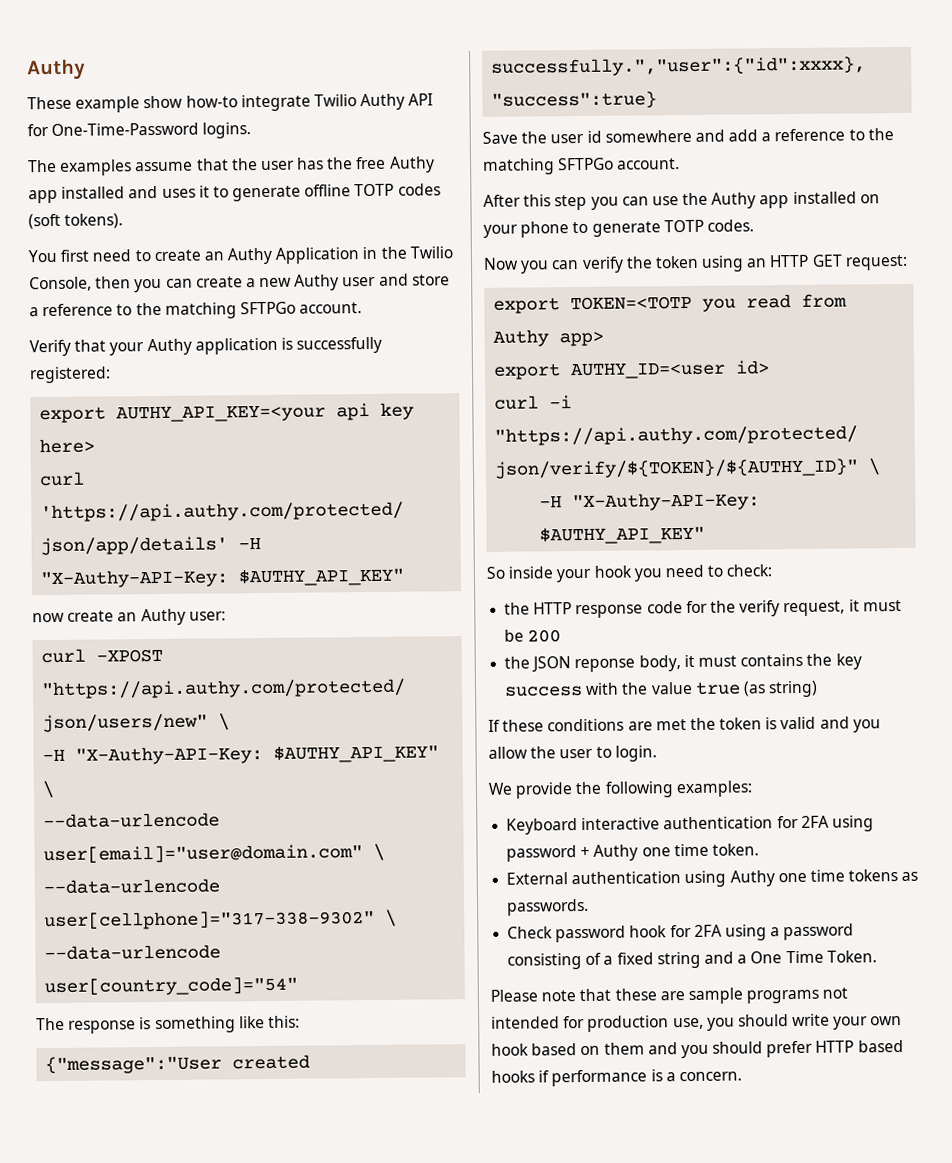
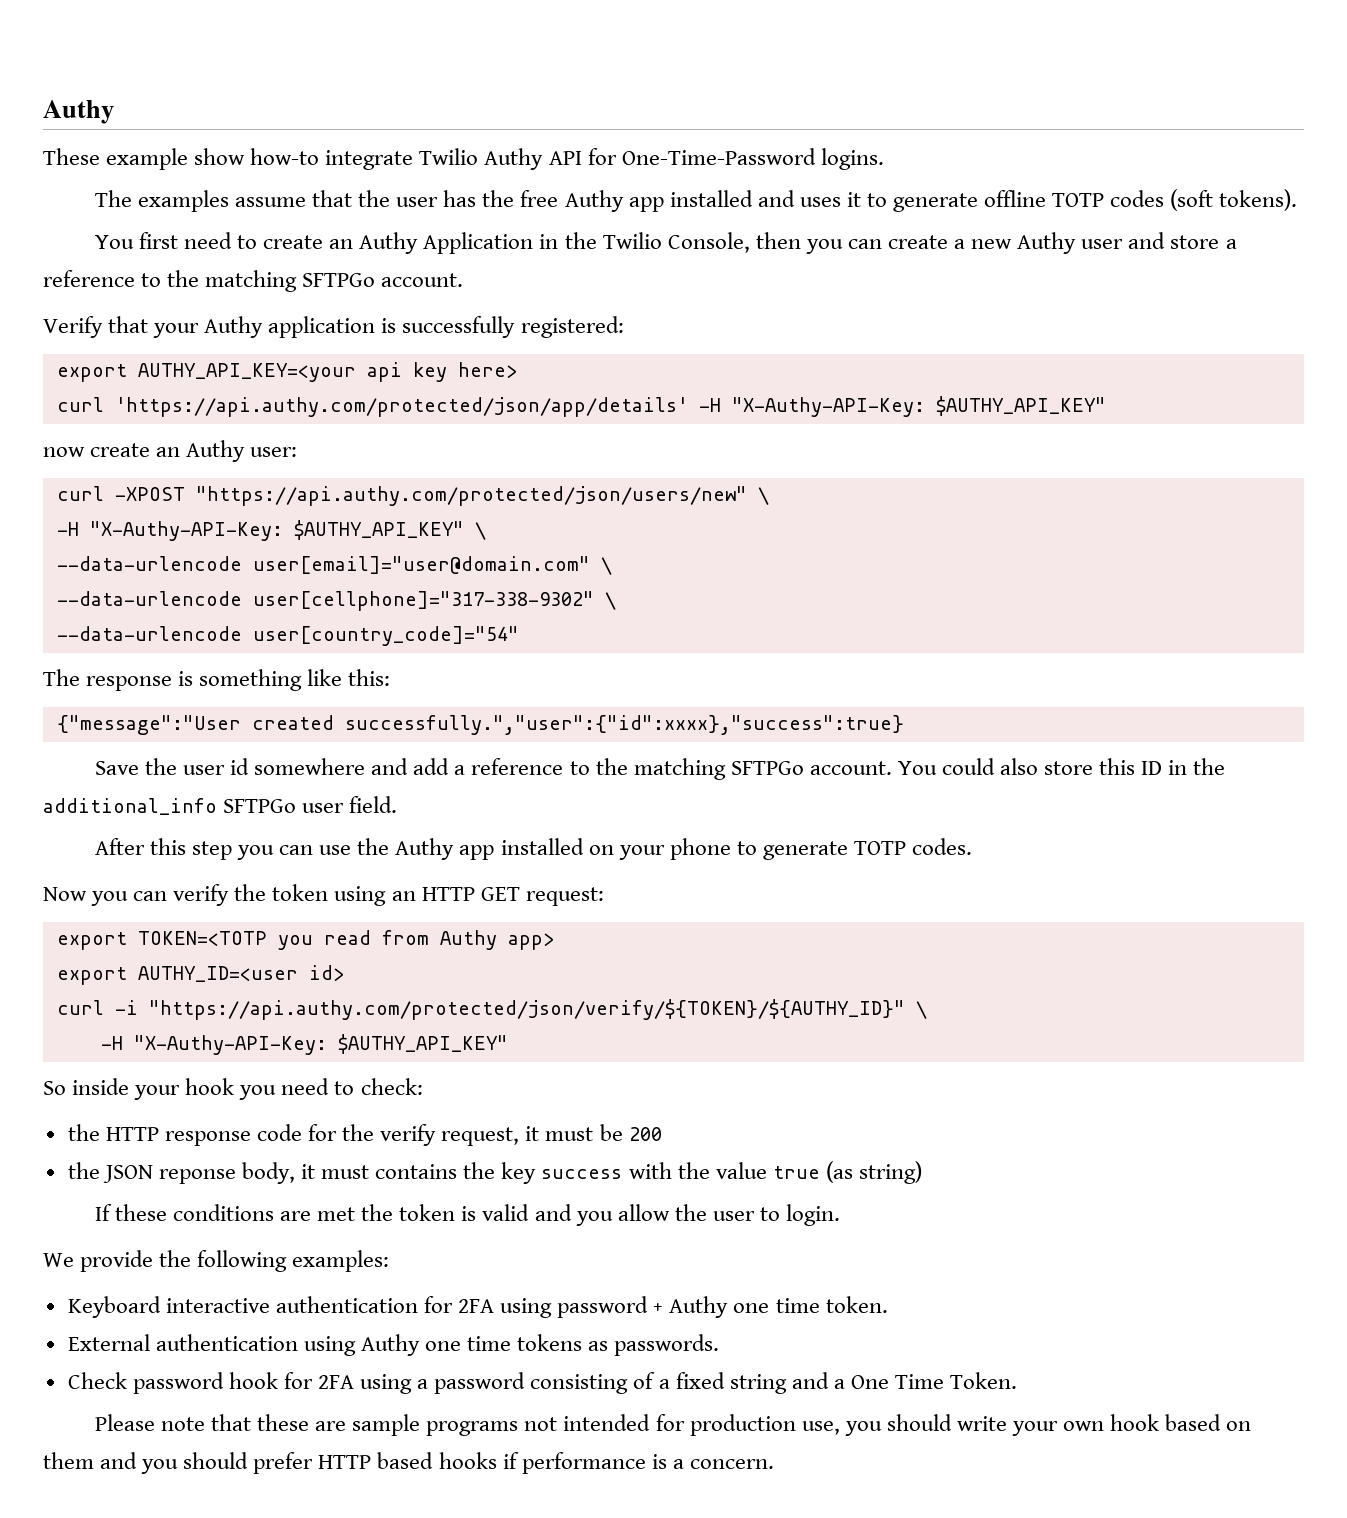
+ You could also store this ID in the additional_info SFTPGo user field.

